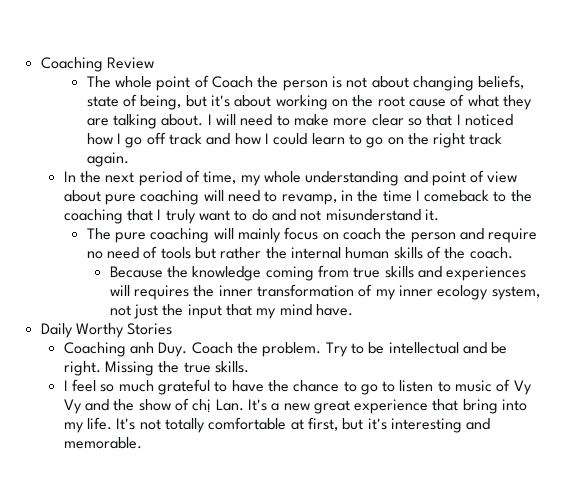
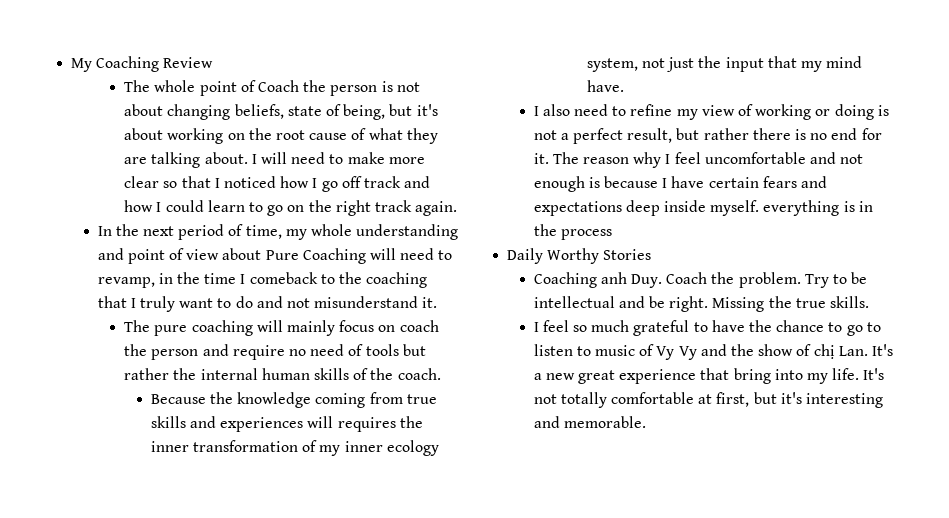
- Coaching Review
+ My Coaching Review
- In the next period of time, my whole understanding and point of view about pure coaching will need to revamp, in the time I comeback to the coaching that I truly want to do and not misunderstand it.
+ In the next period of time, my whole understanding and point of view about Pure Coaching will need to revamp, in the time I comeback to the coaching that I truly want to do and not misunderstand it.
+ I also need to refine my view of working or doing is not a perfect result, but rather there is no end for it. The reason why I feel uncomfortable and not enough is because I have certain fears and expectations deep inside myself. everything is in the process

